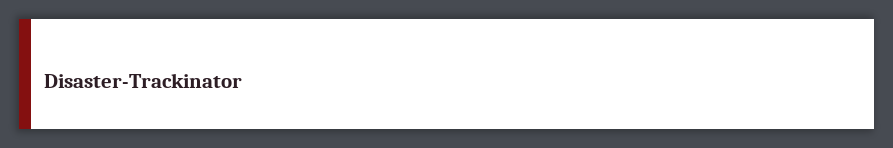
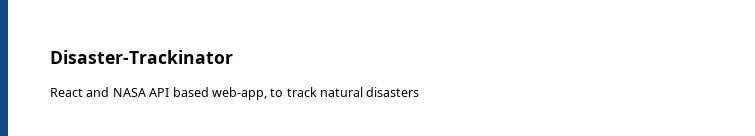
+ React and NASA API based web-app, to track natural disasters

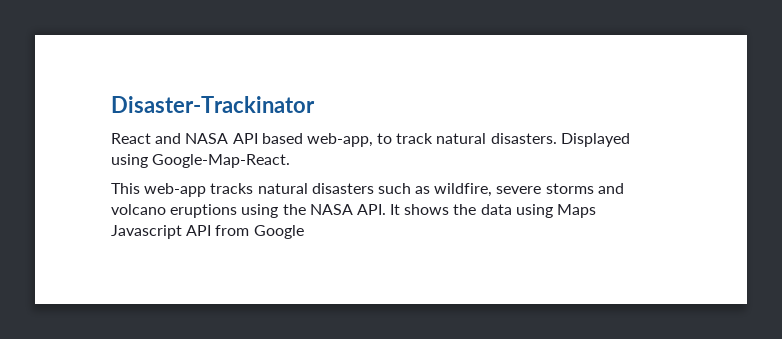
- React and NASA API based web-app, to track natural disasters
+ React and NASA API based web-app, to track natural disasters. Displayed using Google-Map-React.
+ This web-app tracks natural disasters such as wildfire, severe storms and volcano eruptions using the NASA API. It shows the data using Maps Javascript API from Google

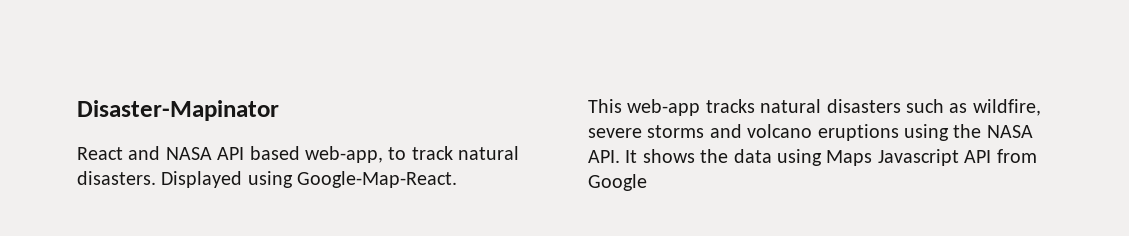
- Disaster-Trackinator
+ Disaster-Mapinator

